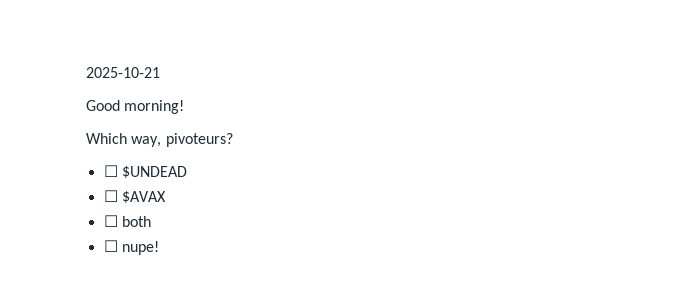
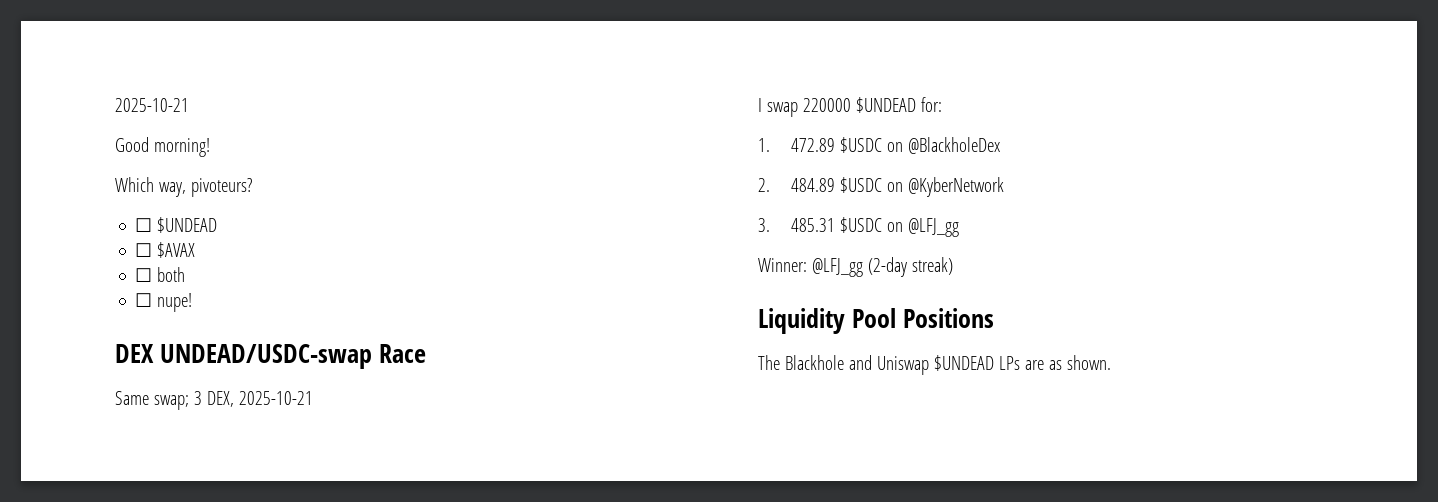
+ DEX UNDEAD/USDC-swap Race
+ Same swap; 3 DEX, 2025-10-21
+ I swap 220000 $UNDEAD for:
+ 1. 472.89 $USDC on @BlackholeDex
+ 2. 484.89 $USDC on @KyberNetwork
+ 3. 485.31 $USDC on @LFJ_gg
+ Winner: @LFJ_gg (2-day streak)
+ Liquidity Pool Positions
+ The Blackhole and Uniswap $UNDEAD LPs are as shown.

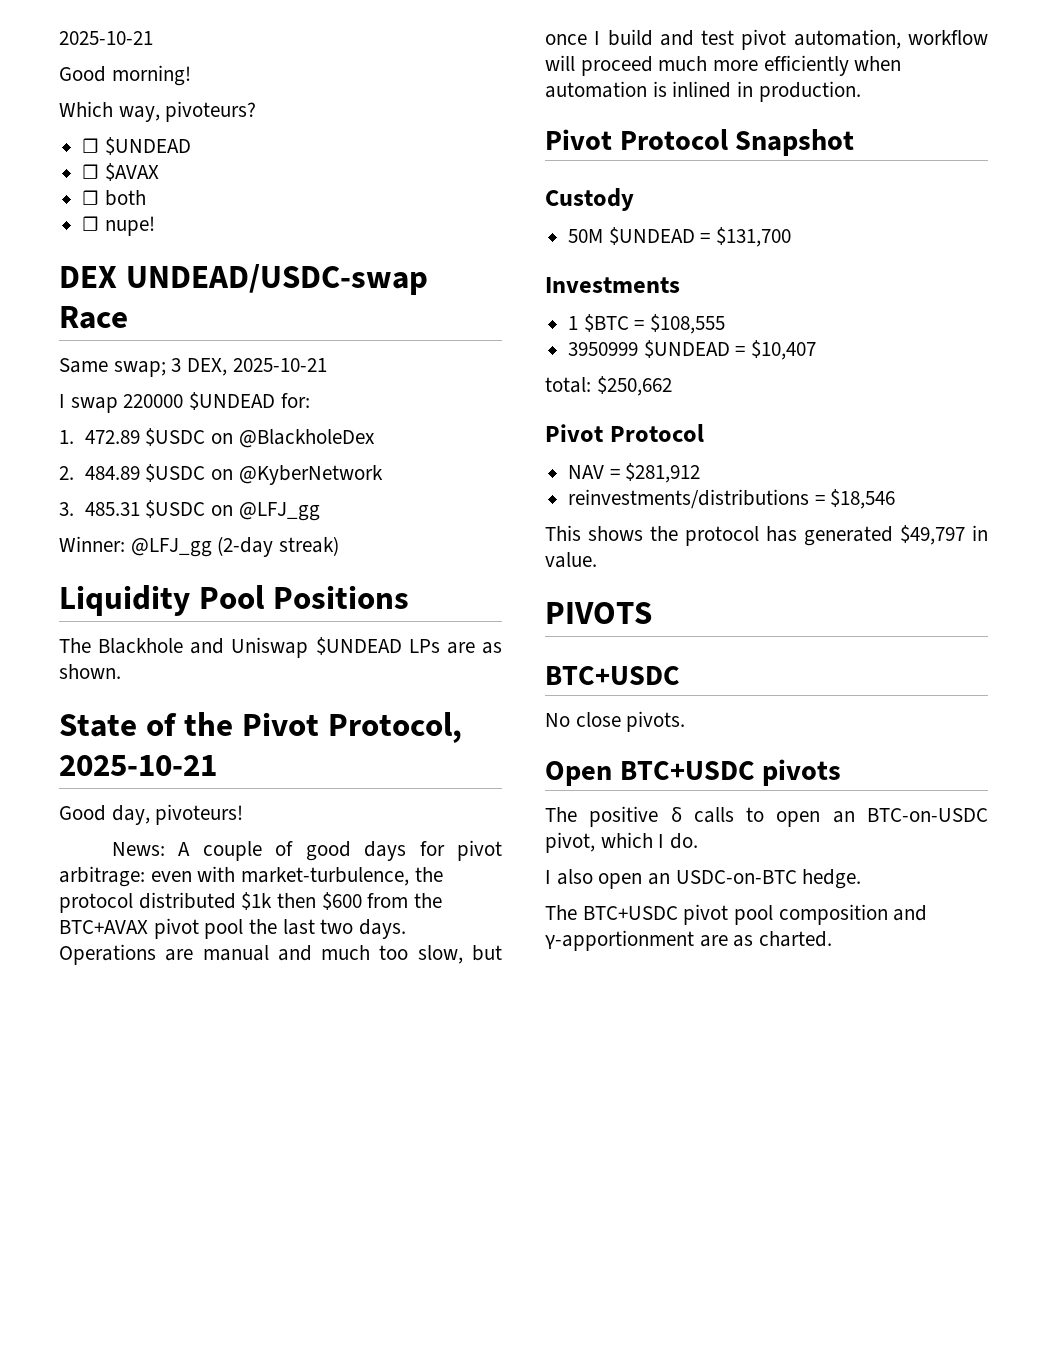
+ State of the Pivot Protocol, 2025-10-21
+ Good day, pivoteurs!
+ News: A couple of good days for pivot arbitrage: even with market-turbulence, the protocol distributed $1k then $600 from the BTC+AVAX pivot pool the last two days. Operations are manual and much too slow, but once I build and test pivot automation, workflow will proceed much more efficiently when automation is inlined in production.
+ Pivot Protocol Snapshot
+ Custody
+ 50M $UNDEAD = $131,700
+ Investments
+ 1 $BTC = $108,555
+ 3950999 $UNDEAD = $10,407
+ total: $250,662
+ Pivot Protocol
+ NAV = $281,912
+ reinvestments/distributions = $18,546
+ This shows the protocol has generated $49,797 in value.
+ PIVOTS
+ BTC+USDC
+ No close pivots.
+ Open BTC+USDC pivots
+ The positive δ calls to open an BTC-on-USDC pivot, which I do.
+ I also open an USDC-on-BTC hedge.
+ The BTC+USDC pivot pool composition and γ-apportionment are as charted.

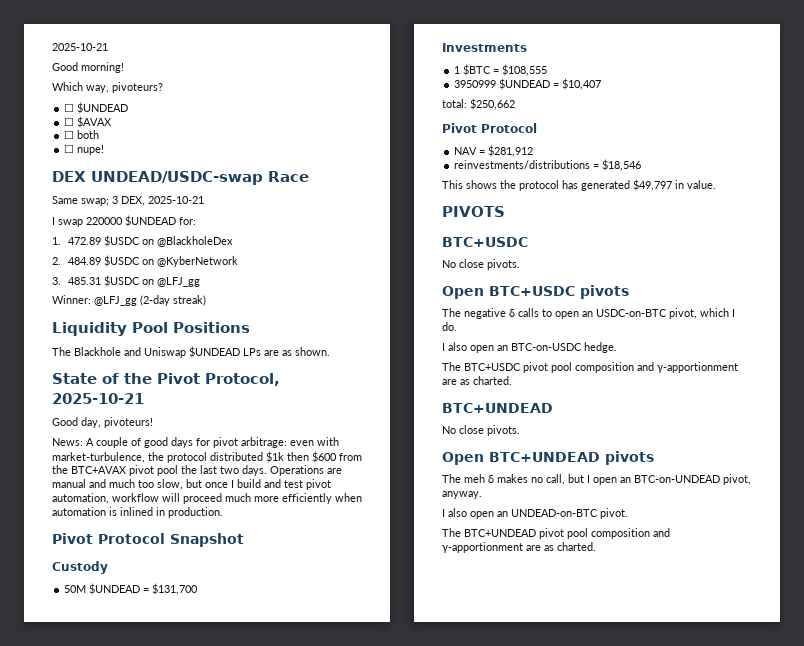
- The positive δ calls to open an BTC-on-USDC pivot, which I do.
+ The negative δ calls to open an USDC-on-BTC pivot, which I do.
- I also open an USDC-on-BTC hedge.
+ I also open an BTC-on-USDC hedge.
  The BTC+USDC pivot pool composition and γ-apportionment are as charted.
+ BTC+UNDEAD
+ No close pivots.
+ Open BTC+UNDEAD pivots
+ The meh δ makes no call, but I open an BTC-on-UNDEAD pivot, anyway.
+ I also open an UNDEAD-on-BTC pivot.
+ The BTC+UNDEAD pivot pool composition and γ-apportionment are as charted.

